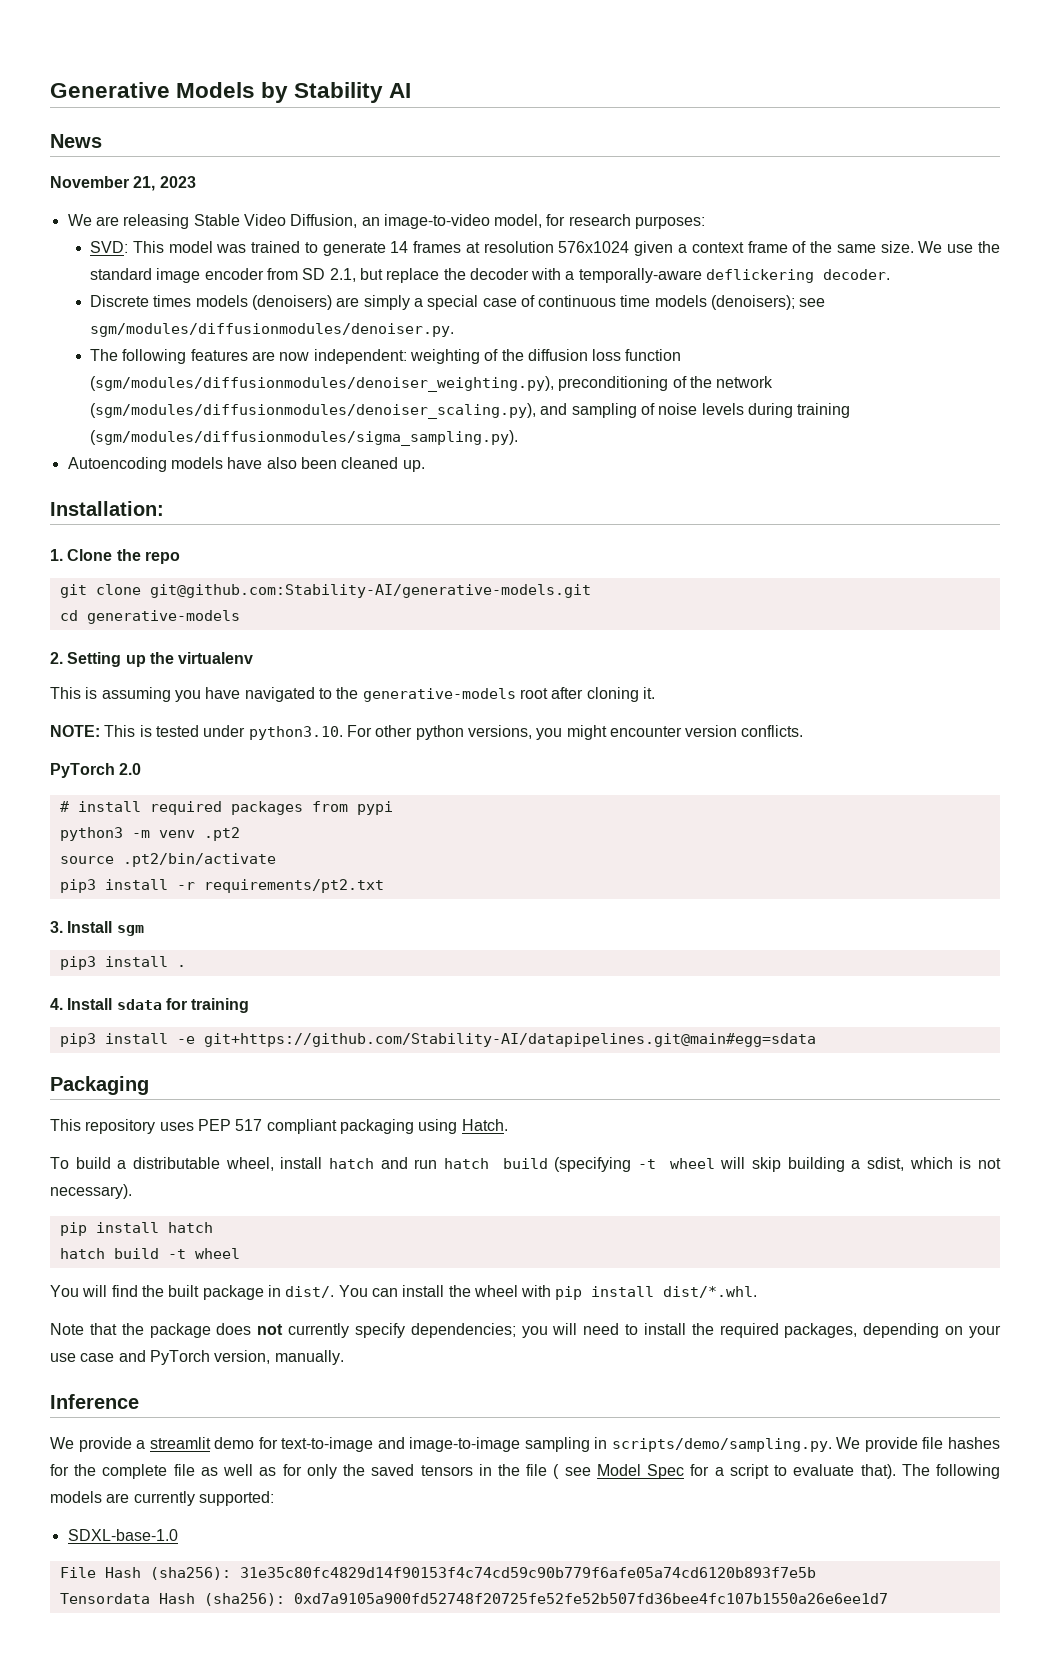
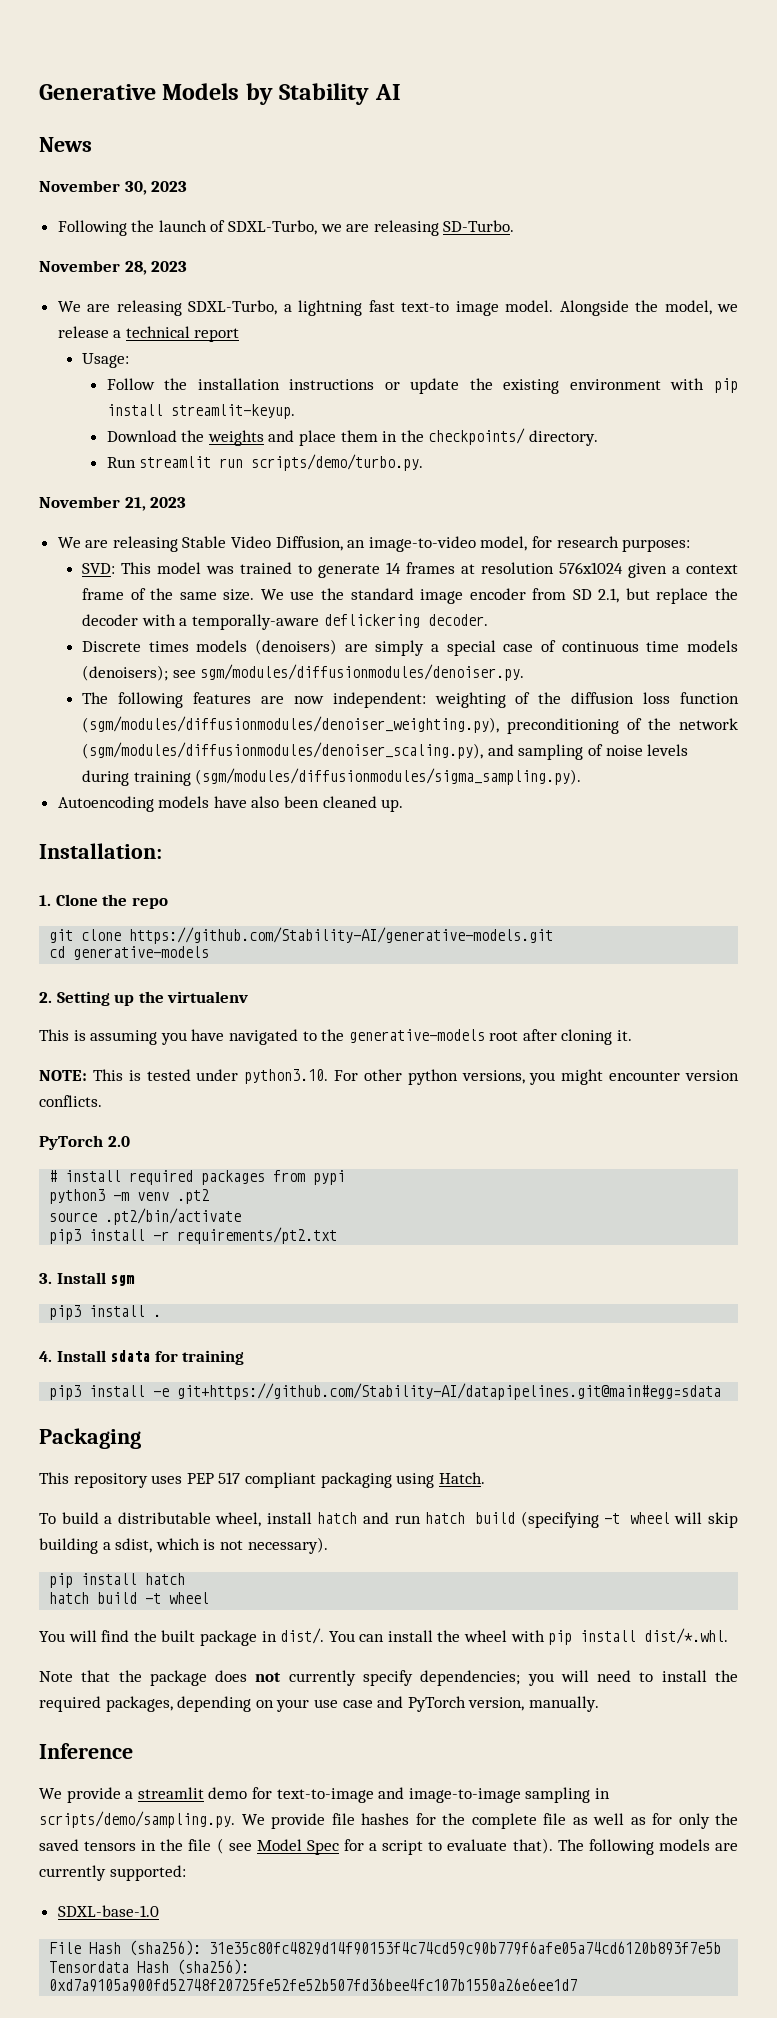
+ November 30, 2023
+ Following the launch of SDXL-Turbo, we are releasing SD-Turbo.
+ November 28, 2023
+ We are releasing SDXL-Turbo, a lightning fast text-to image model. Alongside the model, we release a technical report
+ Usage:
+ Follow the installation instructions or update the existing environment with pip install streamlit-keyup.
+ Download the weights and place them in the checkpoints/ directory.
+ Run streamlit run scripts/demo/turbo.py.
- git clone git@github.com:Stability-AI/generative-models.git
+ git clone https://github.com/Stability-AI/generative-models.git

